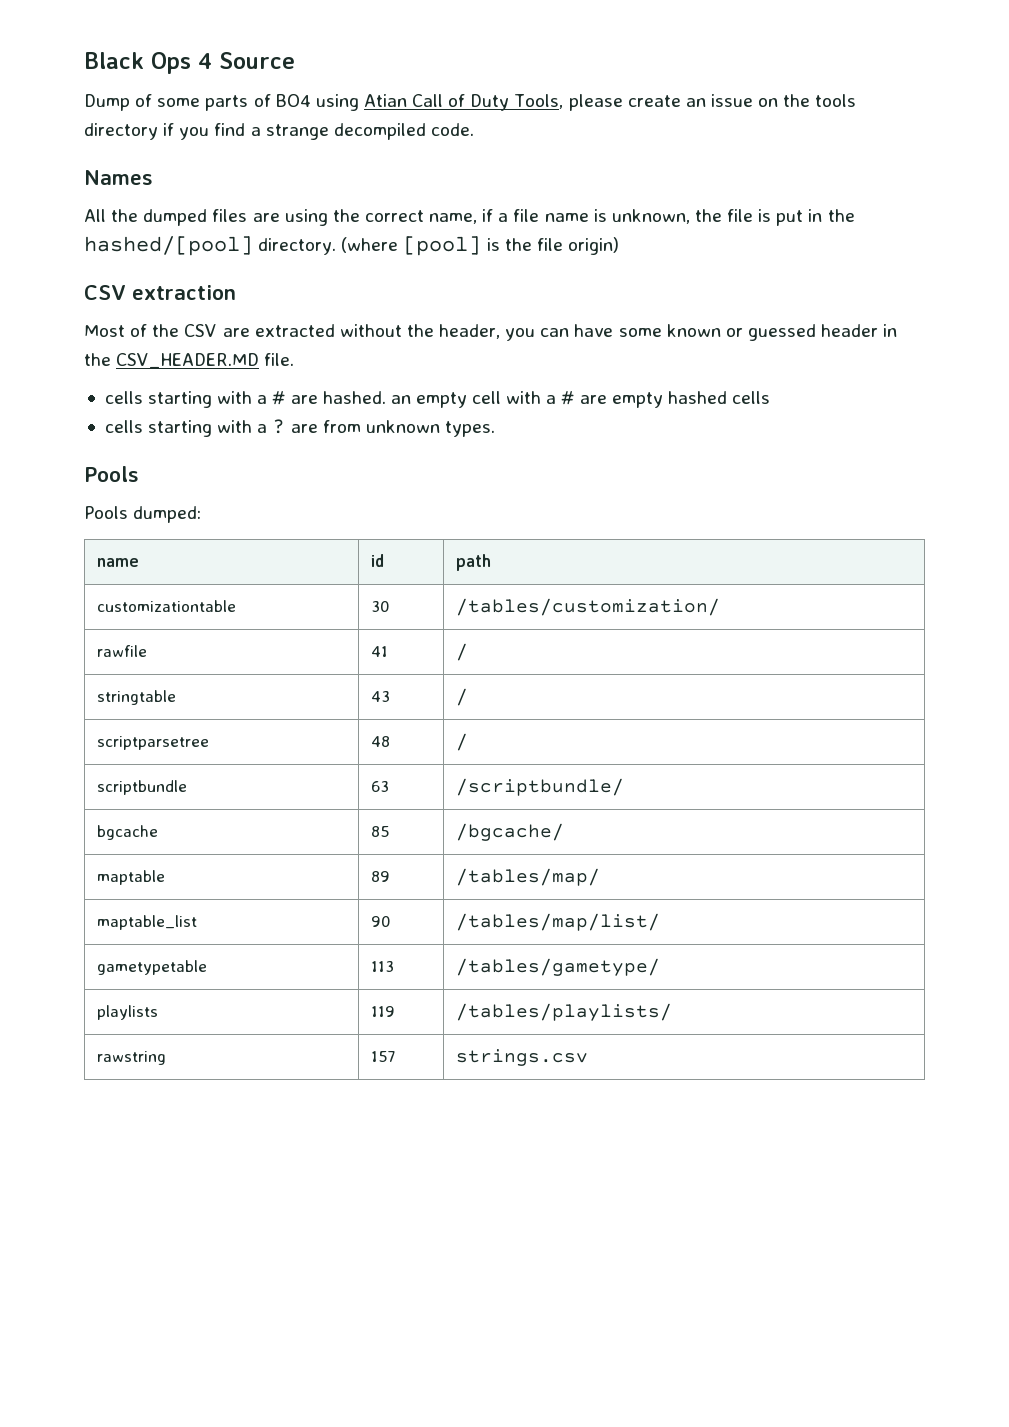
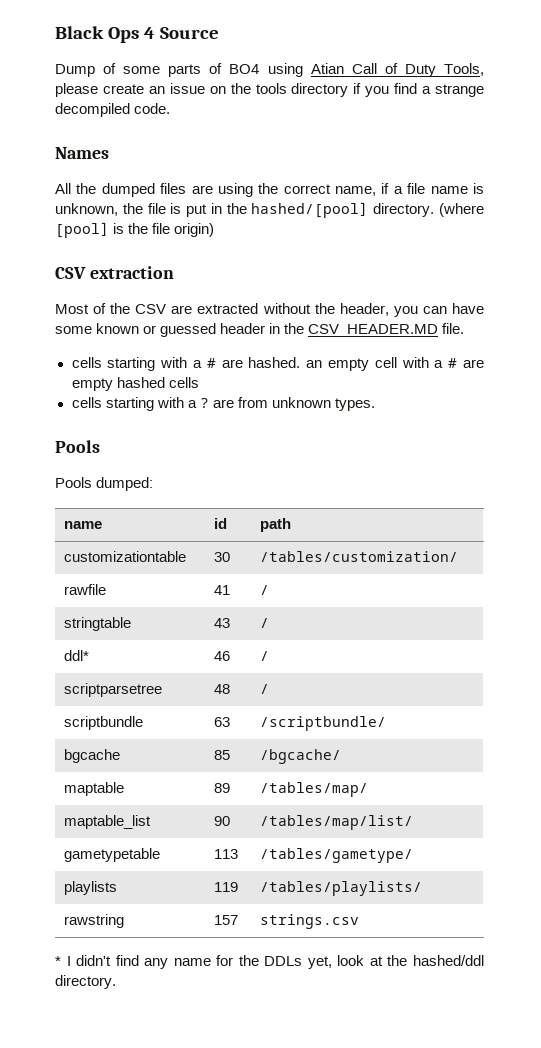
+ ddl* | 46 | /
+ * I didn't find any name for the DDLs yet, look at the hashed/ddl directory.

